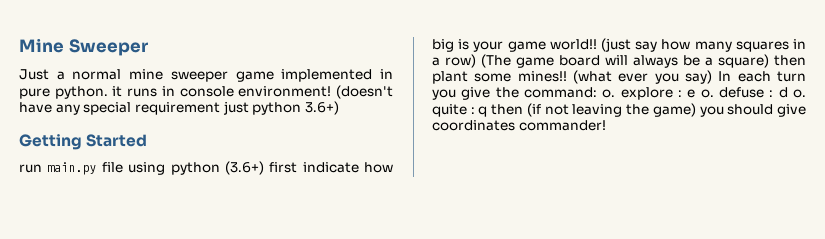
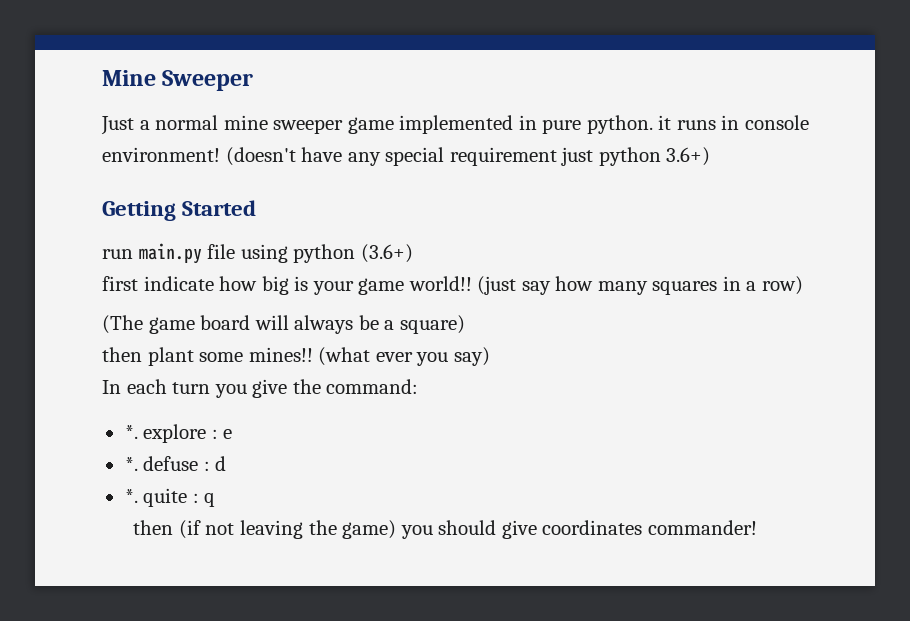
- run main.py file using python (3.6+) first indicate how big is your game world!!
+ run main.py file using python (3.6+)
+ first indicate how big is your game world!!
- (just say how many squares in a row) (The game board will always be a square) then plant some mines!!
+ (just say how many squares in a row)
+ (The game board will always be a square)
+ then plant some mines!!
- (what ever you say) In each turn you give the command: o. explore : e o. defuse : d o. quite : q then (if not leaving the game) you should give coordinates commander!
+ (what ever you say)
+ In each turn you give the command:
+ *. explore : e
+ *. defuse : d
+ *. quite : q
+ then (if not leaving the game) you should give coordinates commander!

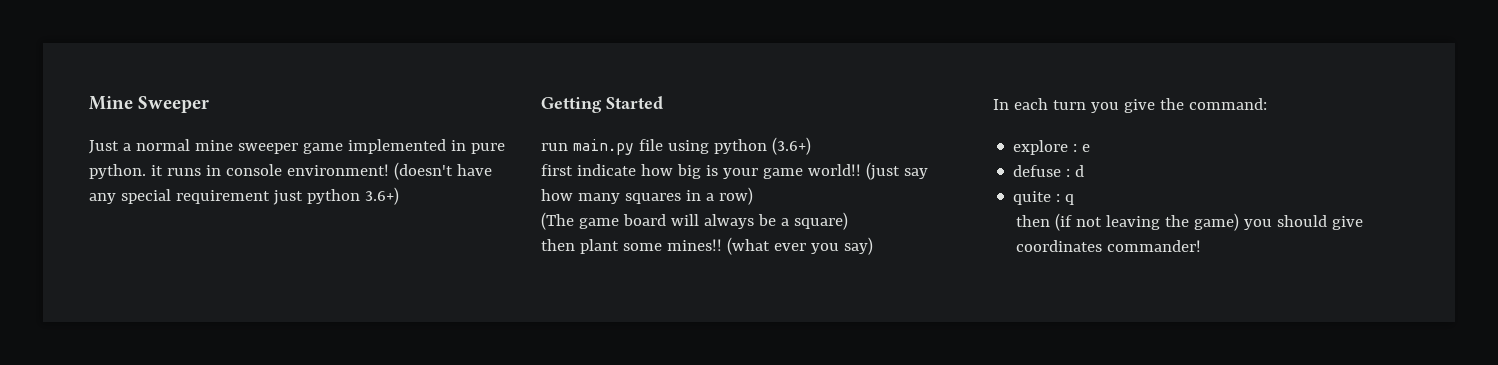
- *. explore : e
+ explore : e
- *. defuse : d
+ defuse : d
- *. quite : q
+ quite : q

